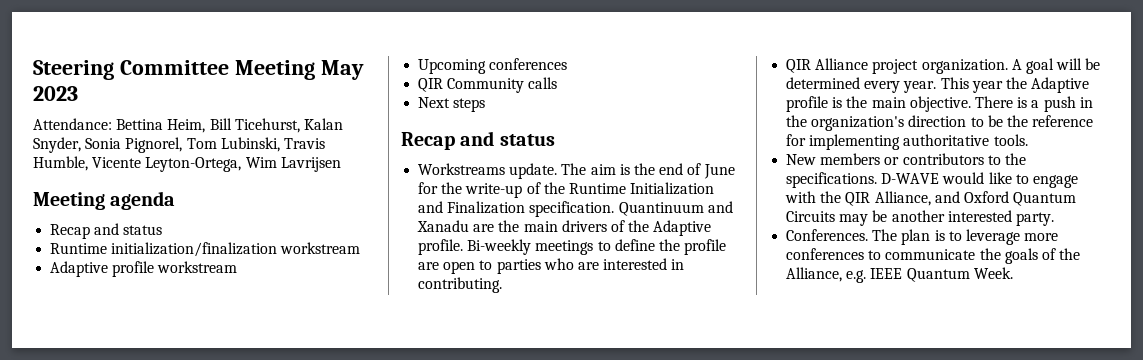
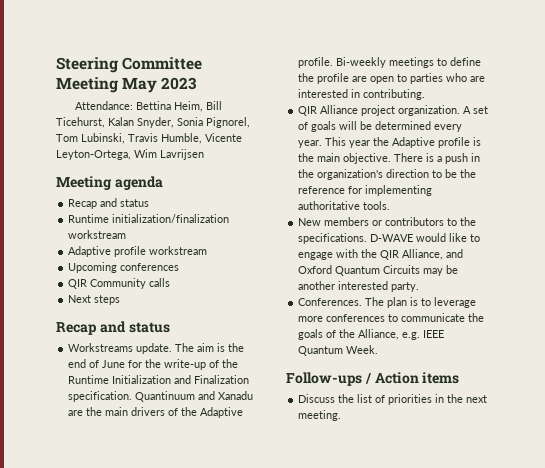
- A goal will be determined every year.
+ A set of goals will be determined every year.
+ Follow-ups / Action items
+ Discuss the list of priorities in the next meeting.

